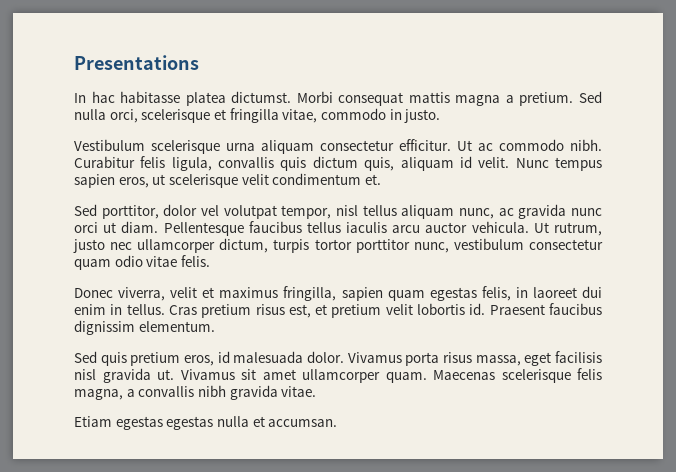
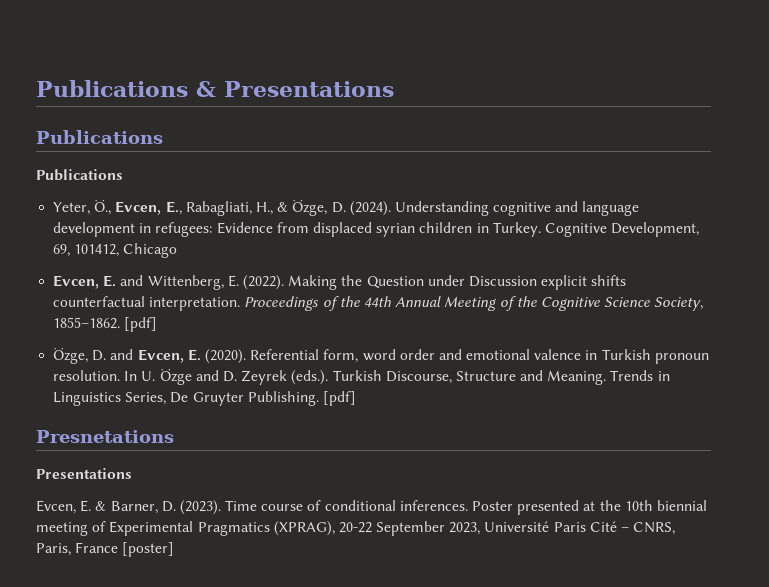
+ Publications & Presentations
+ Publications
+ Publications
+ Yeter, Ö., Evcen, E., Rabagliati, H., & Özge, D. (2024). Understanding cognitive and language development in refugees: Evidence from displaced syrian children in Turkey. Cognitive Development, 69, 101412, Chicago
+ Evcen, E. and Wittenberg, E. (2022). Making the Question under Discussion explicit shifts counterfactual interpretation. Proceedings of the 44th Annual Meeting of the Cognitive Science Society, 1855–1862. [pdf]
+ Özge, D. and Evcen, E. (2020). Referential form, word order and emotional valence in Turkish pronoun resolution. In U. Özge and D. Zeyrek (eds.). Turkish Discourse, Structure and Meaning. Trends in Linguistics Series, De Gruyter Publishing. [pdf]
+ Presnetations
  Presentations
- In hac habitasse platea dictumst. Morbi consequat mattis magna a pretium. Sed nulla orci, scelerisque et fringilla vitae, commodo in justo.
- Vestibulum scelerisque urna aliquam consectetur efficitur. Ut ac commodo nibh. Curabitur felis ligula, convallis quis dictum quis, aliquam id velit. Nunc tempus sapien eros, ut scelerisque velit condimentum et.
- Sed porttitor, dolor vel volutpat tempor, nisl tellus aliquam nunc, ac gravida nunc orci ut diam. Pellentesque faucibus tellus iaculis arcu auctor vehicula. Ut rutrum, justo nec ullamcorper dictum, turpis tortor porttitor nunc, vestibulum consectetur quam odio vitae felis.
- Donec viverra, velit et maximus fringilla, sapien quam egestas felis, in laoreet dui enim in tellus. Cras pretium risus est, et pretium velit lobortis id. Praesent faucibus dignissim elementum.
- Sed quis pretium eros, id malesuada dolor. Vivamus porta risus massa, eget facilisis nisl gravida ut. Vivamus sit amet ullamcorper quam. Maecenas scelerisque felis magna, a convallis nibh gravida vitae.
- Etiam egestas egestas nulla et accumsan.
+ Evcen, E. & Barner, D. (2023). Time course of conditional inferences. Poster presented at the 10th biennial meeting of Experimental Pragmatics (XPRAG), 20-22 September 2023, Université Paris Cité – CNRS, Paris, France [poster]

